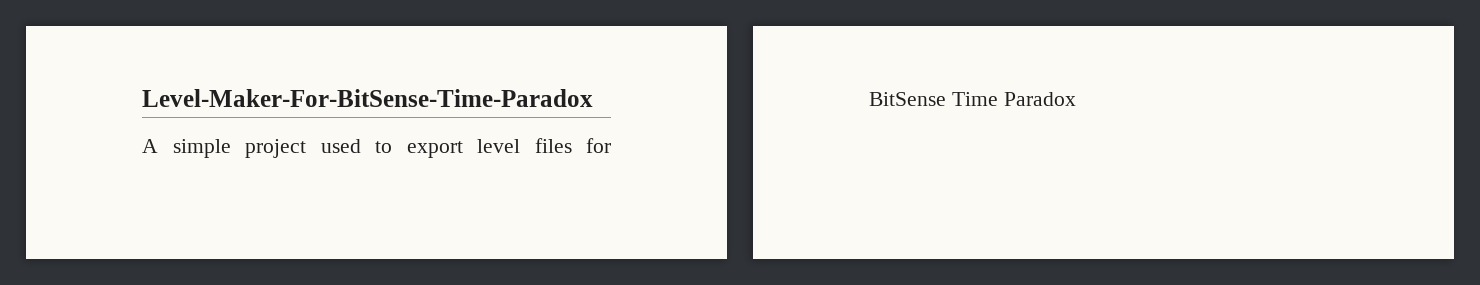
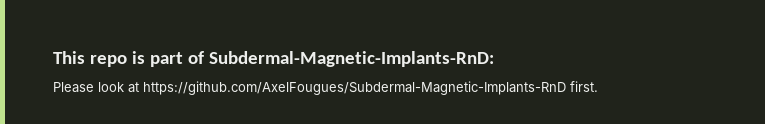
- Level-Maker-For-BitSense-Time-Paradox
- A simple project used to export level files for BitSense Time Paradox
+ This repo is part of Subdermal-Magnetic-Implants-RnD:
+ Please look at https://github.com/AxelFougues/Subdermal-Magnetic-Implants-RnD first.

